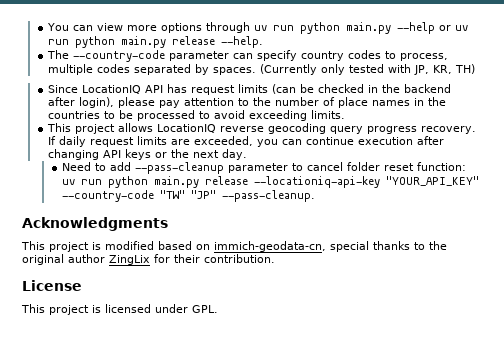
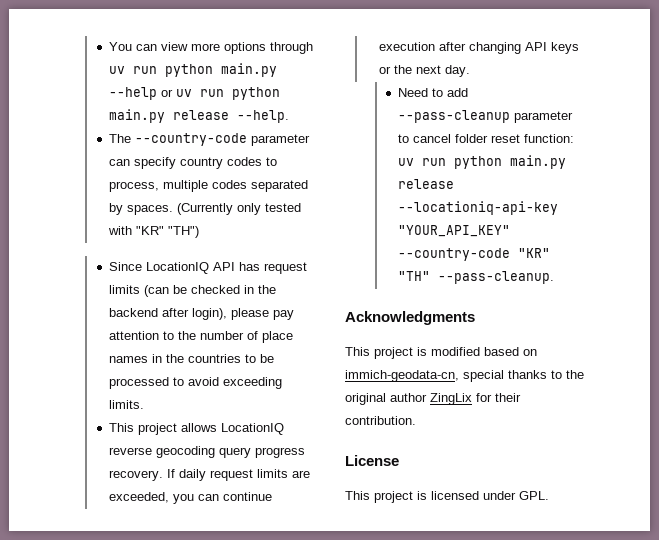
- (Currently only tested with JP, KR, TH)
+ (Currently only tested with "KR" "TH")
- Need to add --pass-cleanup parameter to cancel folder reset function: uv run python main.py release --locationiq-api-key "YOUR_API_KEY" --country-code "TW" "JP" --pass-cleanup.
+ Need to add --pass-cleanup parameter to cancel folder reset function: uv run python main.py release --locationiq-api-key "YOUR_API_KEY" --country-code "KR" "TH" --pass-cleanup.

